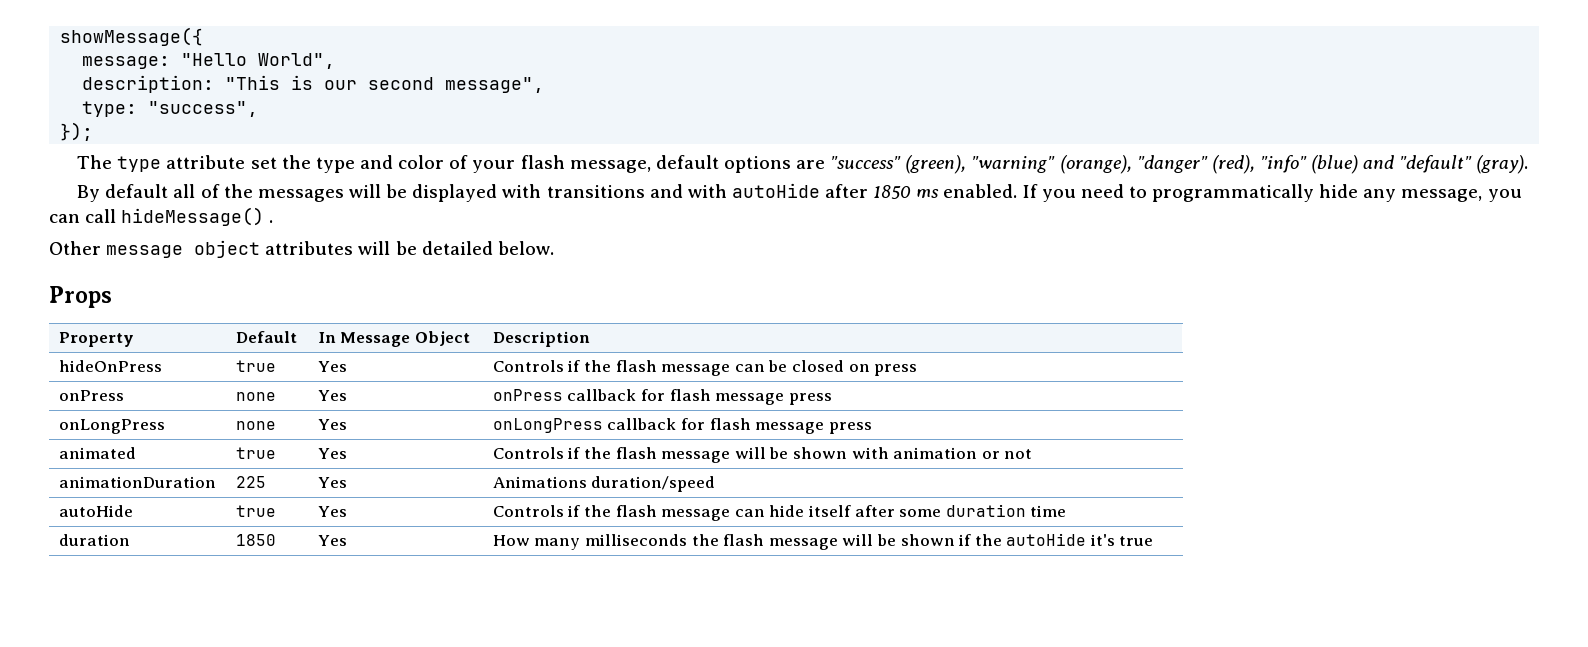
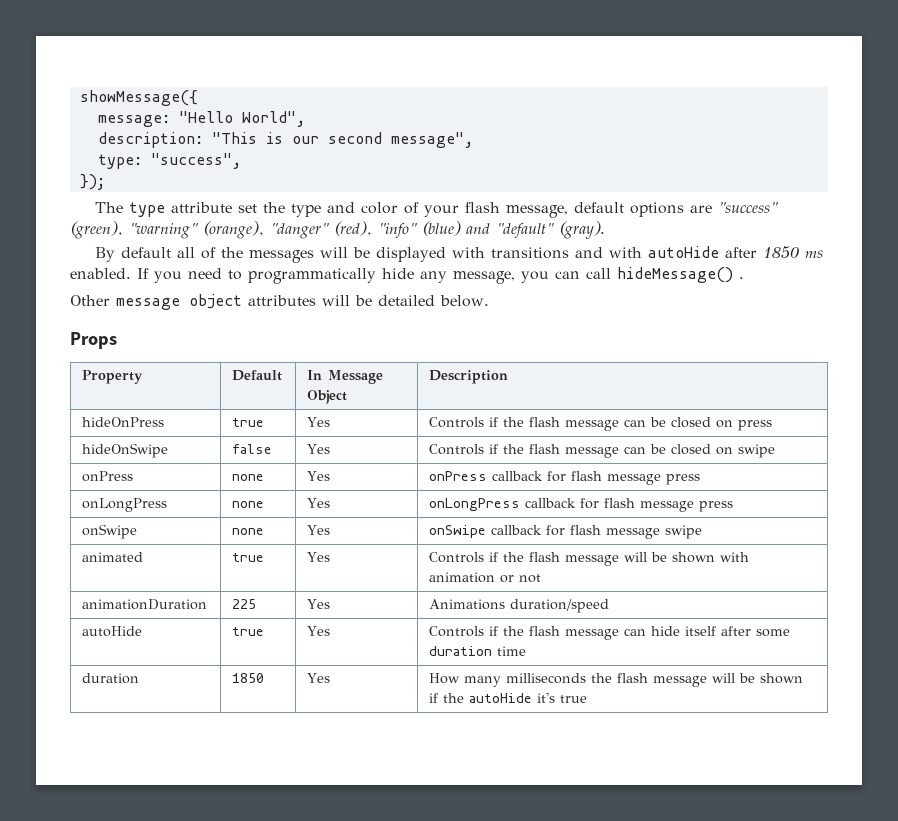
+ hideOnSwipe | false | Yes | Controls if the flash message can be closed on swipe
+ onSwipe | none | Yes | onSwipe callback for flash message swipe

